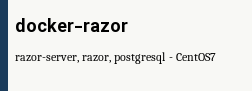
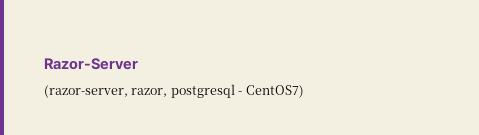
- docker-razor
- razor-server, razor, postgresql - CentOS7
+ Razor-Server
+ (razor-server, razor, postgresql - CentOS7)

